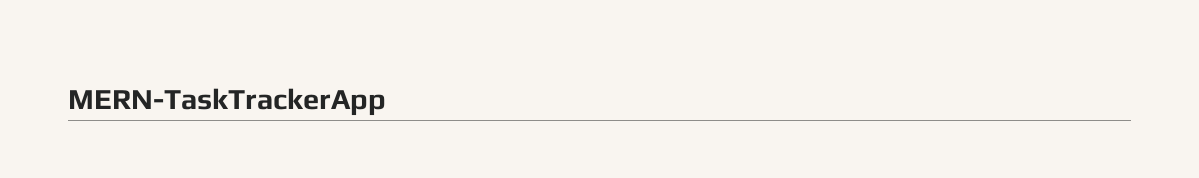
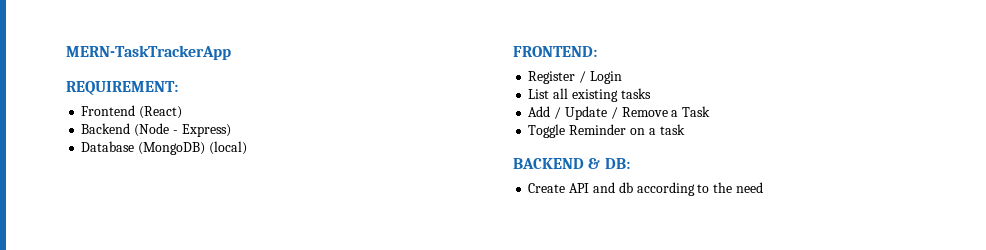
+ REQUIREMENT:
+ Frontend (React)
+ Backend (Node - Express)
+ Database (MongoDB) (local)
+ FRONTEND:
+ Register / Login
+ List all existing tasks
+ Add / Update / Remove a Task
+ Toggle Reminder on a task
+ BACKEND & DB:
+ Create API and db according to the need

